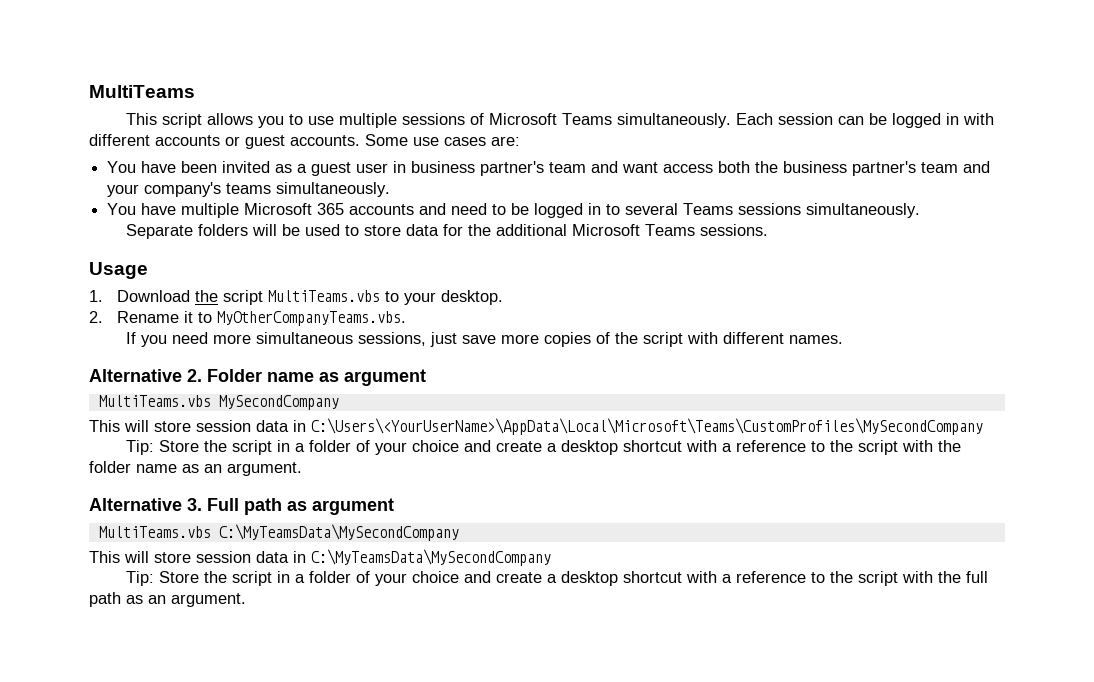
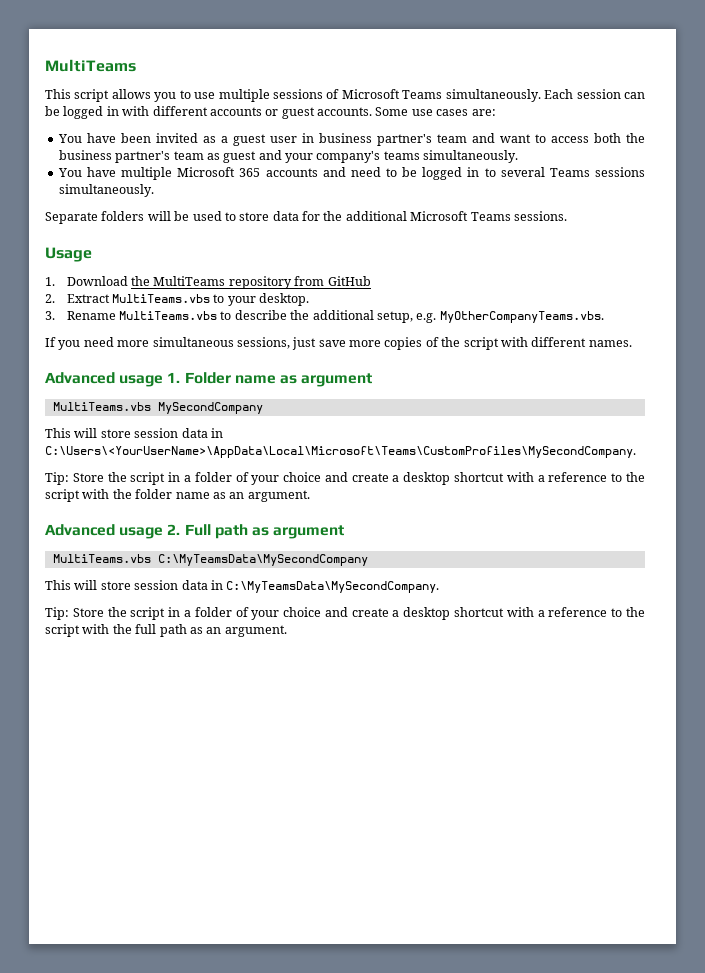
- You have been invited as a guest user in business partner's team and want access both the business partner's team and your company's teams simultaneously.
+ You have been invited as a guest user in business partner's team and want to access both the business partner's team as guest and your company's teams simultaneously.
- 1. Download the script MultiTeams.vbs to your desktop.
- 2. Rename it to MyOtherCompanyTeams.vbs.
+ 1. Download the MultiTeams repository from GitHub
+ 2. Extract MultiTeams.vbs to your desktop.
+ 3. Rename MultiTeams.vbs to describe the additional setup, e.g. MyOtherCompanyTeams.vbs.
- Alternative 2. Folder name as argument
+ Advanced usage 1. Folder name as argument
- This will store session data in C:\Users\<YourUserName>\AppData\Local\Microsoft\Teams\CustomProfiles\MySecondCompany
+ This will store session data in C:\Users\<YourUserName>\AppData\Local\Microsoft\Teams\CustomProfiles\MySecondCompany.
- Alternative 3. Full path as argument
+ Advanced usage 2. Full path as argument
- This will store session data in C:\MyTeamsData\MySecondCompany
+ This will store session data in C:\MyTeamsData\MySecondCompany.

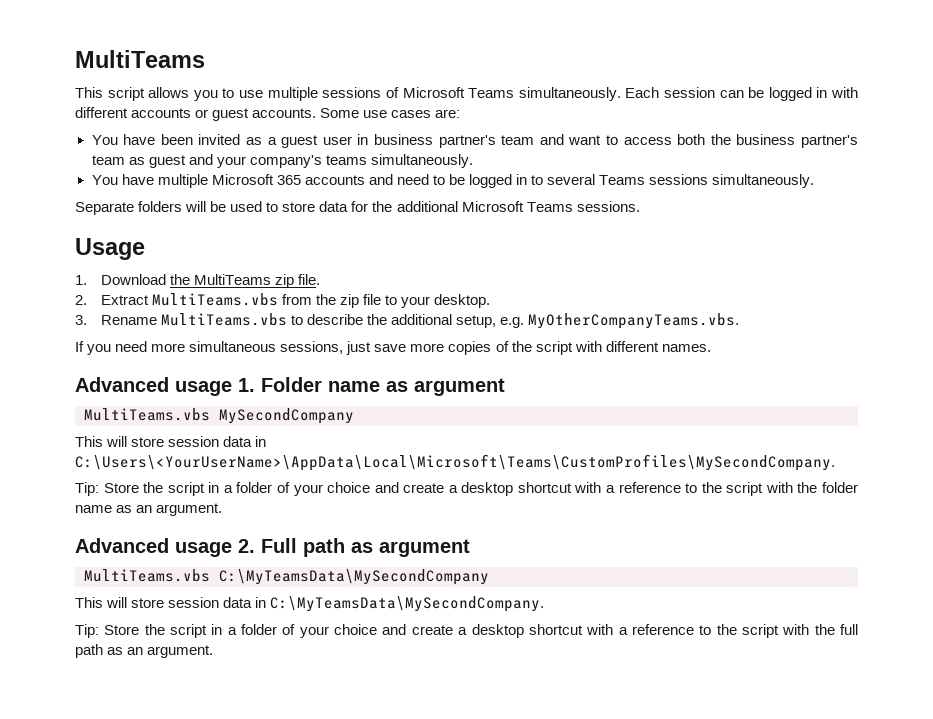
- 1. Download the MultiTeams repository from GitHub
+ 1. Download the MultiTeams zip file.
- 2. Extract MultiTeams.vbs to your desktop.
+ 2. Extract MultiTeams.vbs from the zip file to your desktop.

